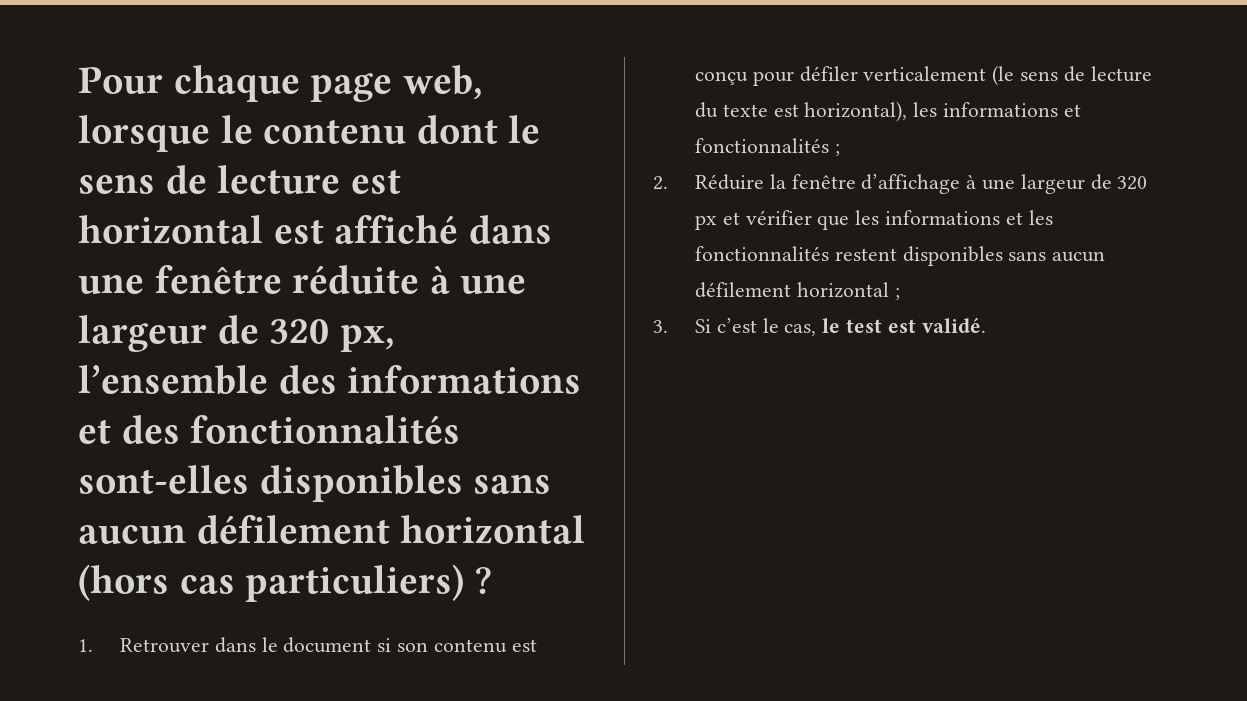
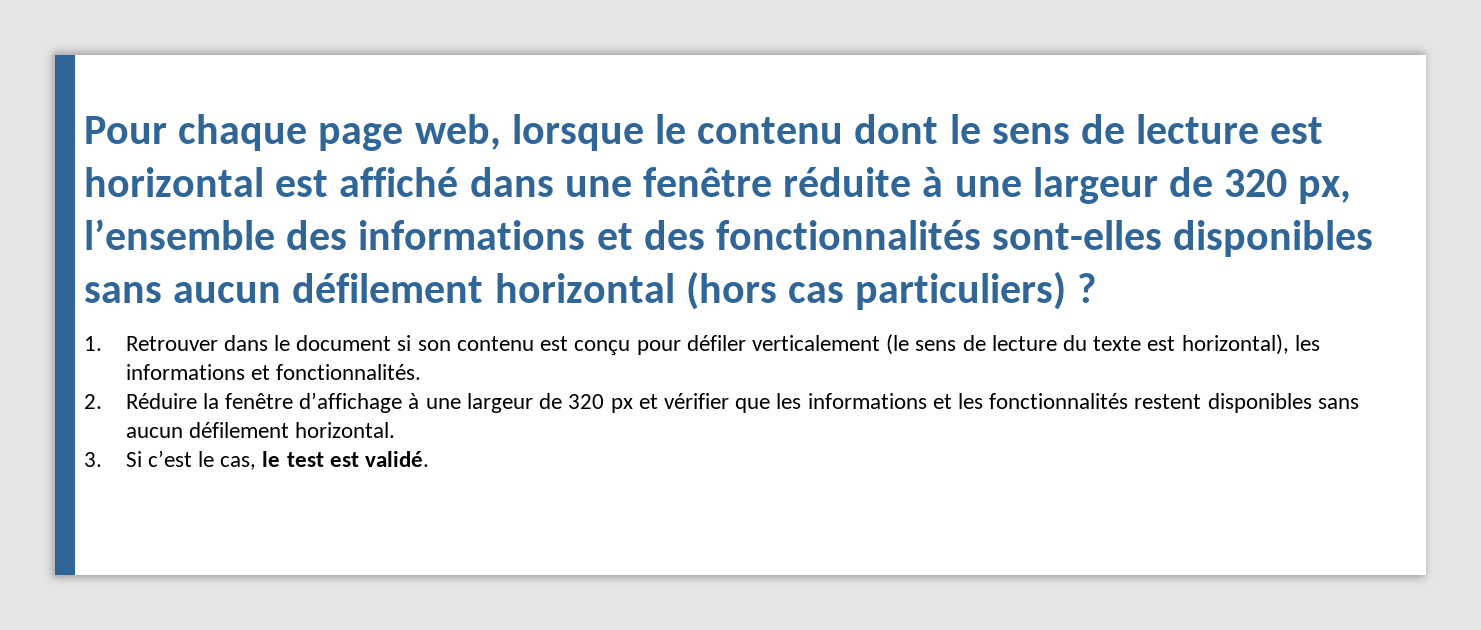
- 1. Retrouver dans le document si son contenu est conçu pour défiler verticalement (le sens de lecture du texte est horizontal), les informations et fonctionnalités ;
+ 1. Retrouver dans le document si son contenu est conçu pour défiler verticalement (le sens de lecture du texte est horizontal), les informations et fonctionnalités.
- 2. Réduire la fenêtre d’affichage à une largeur de 320 px et vérifier que les informations et les fonctionnalités restent disponibles sans aucun défilement horizontal ;
+ 2. Réduire la fenêtre d’affichage à une largeur de 320 px et vérifier que les informations et les fonctionnalités restent disponibles sans aucun défilement horizontal.

